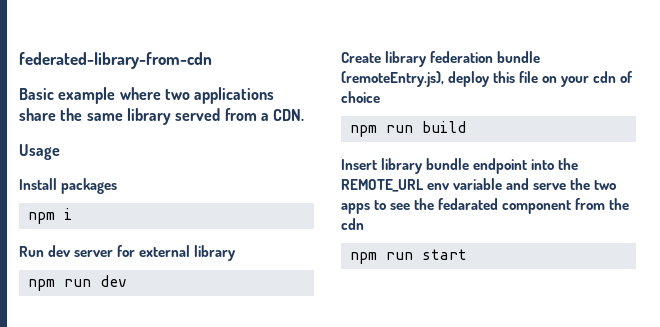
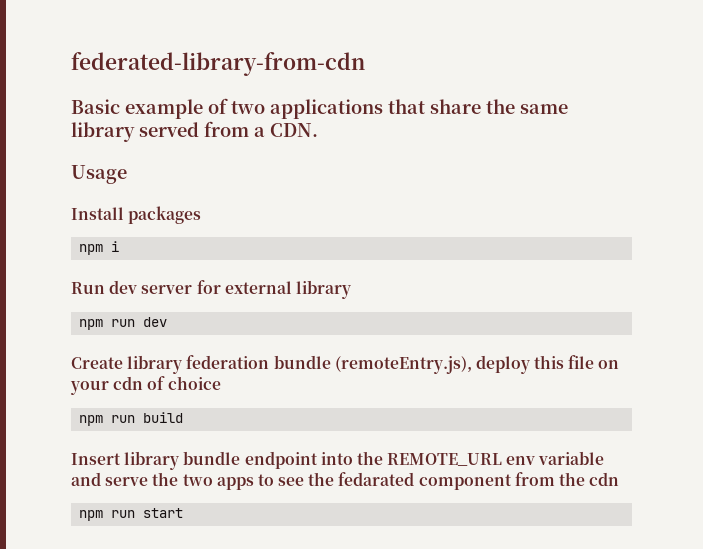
- Basic example where two applications share the same library served from a CDN.
+ Basic example of two applications that share the same library served from a CDN.

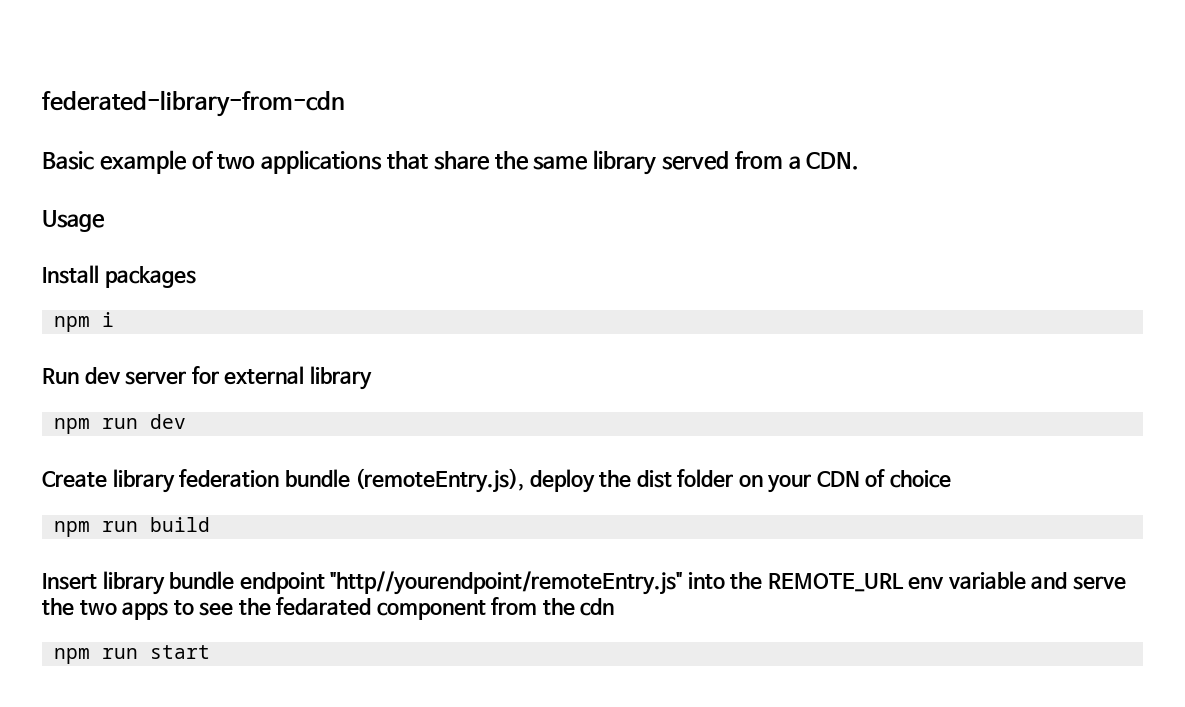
- Create library federation bundle (remoteEntry.js), deploy this file on your cdn of choice
+ Create library federation bundle (remoteEntry.js), deploy the dist folder on your CDN of choice
- Insert library bundle endpoint into the REMOTE_URL env variable and serve the two apps to see the fedarated component from the cdn
+ Insert library bundle endpoint "http//yourendpoint/remoteEntry.js" into the REMOTE_URL env variable and serve the two apps to see the fedarated component from the cdn

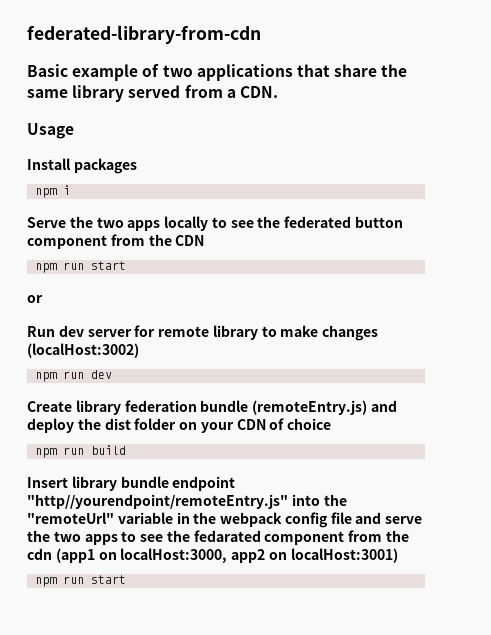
+ Serve the two apps locally to see the federated button component from the CDN
+ npm run start
+ or
- Run dev server for external library
+ Run dev server for remote library to make changes (localHost:3002)
- Create library federation bundle (remoteEntry.js), deploy the dist folder on your CDN of choice
+ Create library federation bundle (remoteEntry.js) and deploy the dist folder on your CDN of choice
- Insert library bundle endpoint "http//yourendpoint/remoteEntry.js" into the REMOTE_URL env variable and serve the two apps to see the fedarated component from the cdn
+ Insert library bundle endpoint "http//yourendpoint/remoteEntry.js" into the "remoteUrl" variable in the webpack config file and serve the two apps to see the fedarated component from the cdn (app1 on localHost:3000, app2 on localHost:3001)

